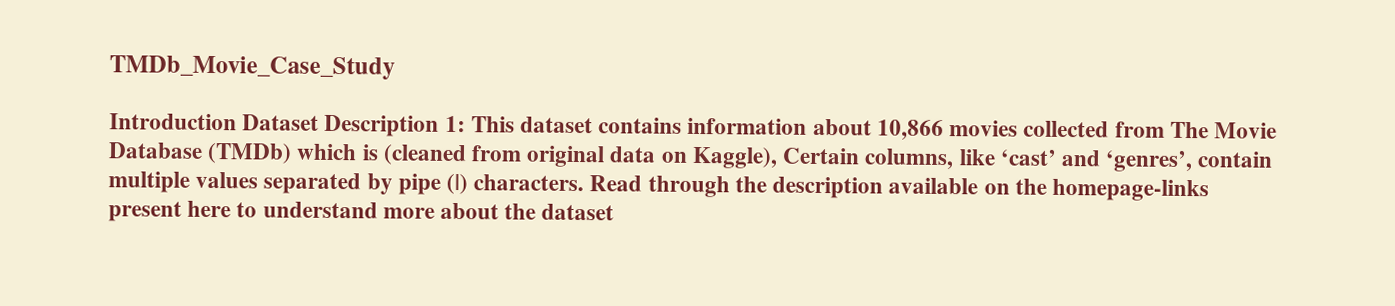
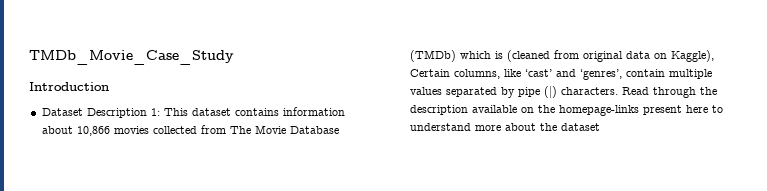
- Introduction Dataset Description 1: This dataset contains information about 10,866 movies collected from The Movie Database (TMDb) which is (cleaned from original data on Kaggle), Certain columns, like ‘cast’ and ‘genres’, contain multiple values separated by pipe (|) characters.
+ Introduction
+ Dataset Description 1: This dataset contains information about 10,866 movies collected from The Movie Database (TMDb) which is (cleaned from original data on Kaggle), Certain columns, like ‘cast’ and ‘genres’, contain multiple values separated by pipe (|) characters.

